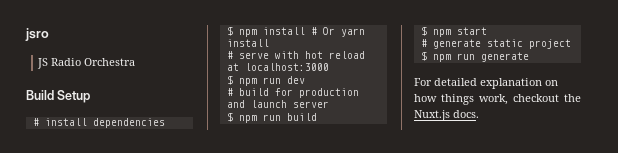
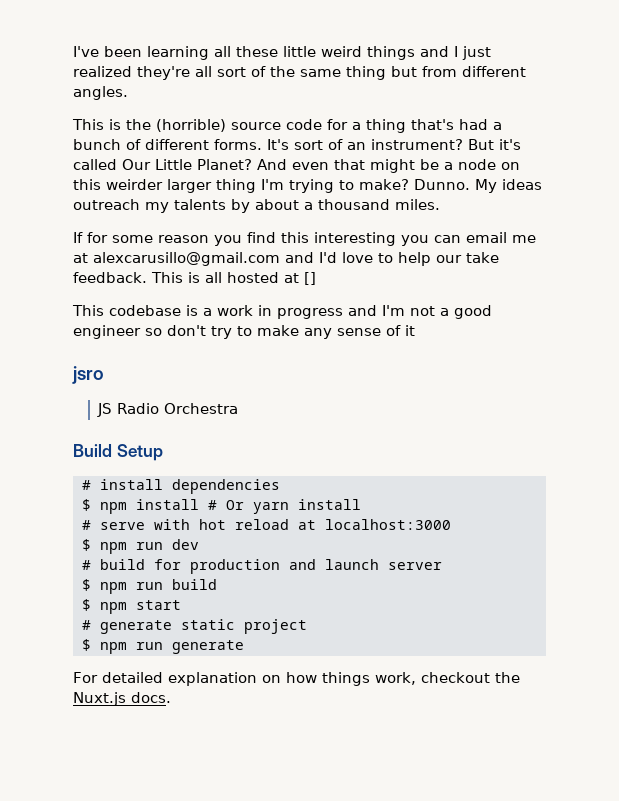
+ I've been learning all these little weird things and I just realized they're all sort of the same thing but from different angles.
+ This is the (horrible) source code for a thing that's had a bunch of different forms. It's sort of an instrument? But it's called Our Little Planet? And even that might be a node on this weirder larger thing I'm trying to make? Dunno. My ideas outreach my talents by about a thousand miles.
+ If for some reason you find this interesting you can email me at alexcarusillo@gmail.com and I'd love to help our take feedback. This is all hosted at []
+ This codebase is a work in progress and I'm not a good engineer so don't try to make any sense of it

